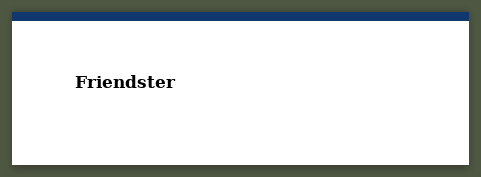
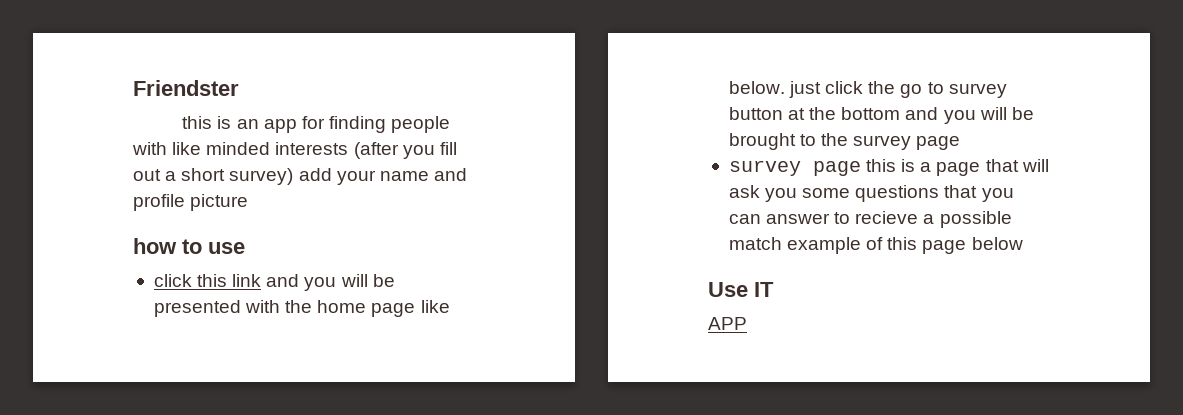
+ this is an app for finding people with like minded interests (after you fill out a short survey) add your name and profile picture
+ how to use
+ click this link and you will be presented with the home page like below. just click the go to survey button at the bottom and you will be brought to the survey page
+ survey page this is a page that will ask you some questions that you can answer to recieve a possible match example of this page below
+ Use IT
+ APP

